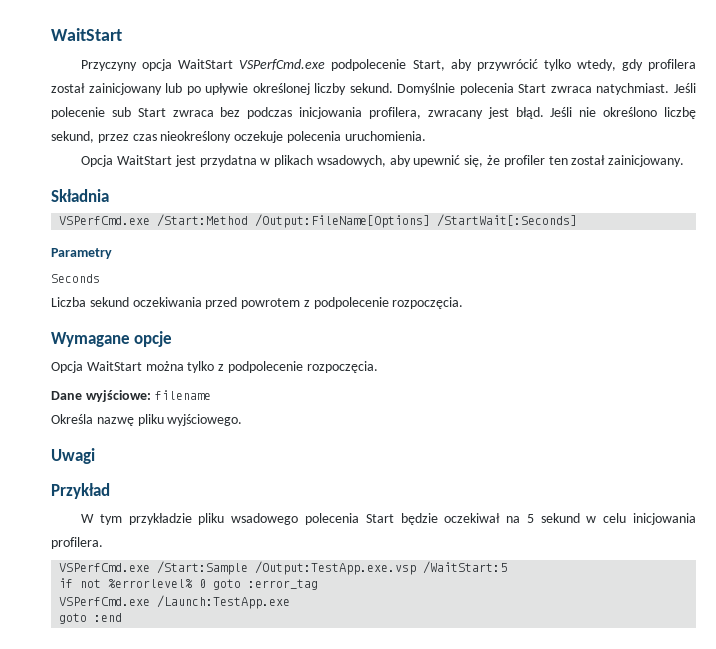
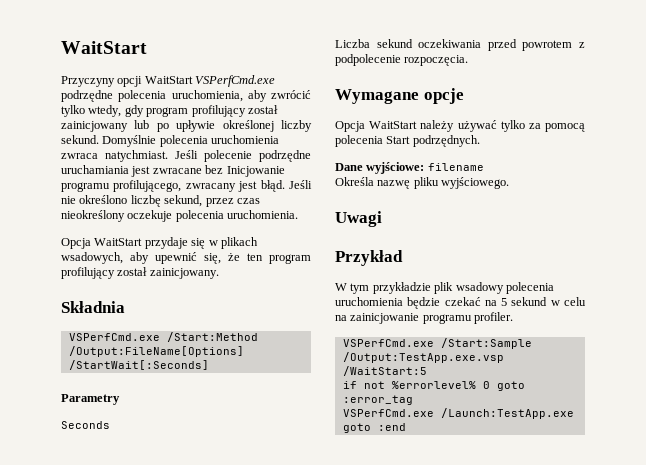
- Przyczyny opcja WaitStart VSPerfCmd.exe podpolecenie Start, aby przywrócić tylko wtedy, gdy profilera został zainicjowany lub po upływie określonej liczby sekund.
+ Przyczyny opcji WaitStart VSPerfCmd.exe podrzędne polecenia uruchomienia, aby zwrócić tylko wtedy, gdy program profilujący został zainicjowany lub po upływie określonej liczby sekund.
- Domyślnie polecenia Start zwraca natychmiast.
+ Domyślnie polecenia uruchomienia zwraca natychmiast.
- Jeśli polecenie sub Start zwraca bez podczas inicjowania profilera, zwracany jest błąd.
+ Jeśli polecenie podrzędne uruchamiania jest zwracane bez Inicjowanie programu profilującego, zwracany jest błąd.
- Opcja WaitStart jest przydatna w plikach wsadowych, aby upewnić się, że profiler ten został zainicjowany.
+ Opcja WaitStart przydaje się w plikach wsadowych, aby upewnić się, że ten program profilujący został zainicjowany.
- Opcja WaitStart można tylko z podpolecenie rozpoczęcia.
+ Opcja WaitStart należy używać tylko za pomocą polecenia Start podrzędnych.
- W tym przykładzie pliku wsadowego polecenia Start będzie oczekiwał na 5 sekund w celu inicjowania profilera.
+ W tym przykładzie plik wsadowy polecenia uruchomienia będzie czekać na 5 sekund w celu na zainicjowanie programu profiler.

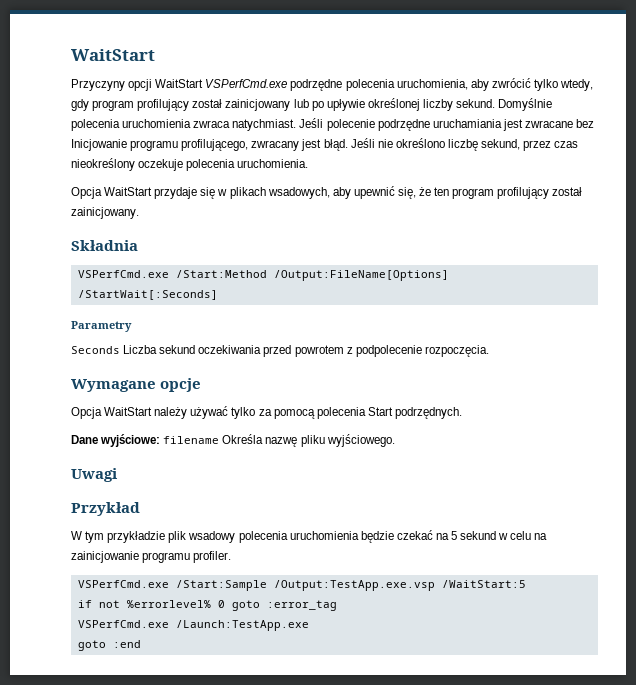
- Seconds
- Liczba sekund oczekiwania przed powrotem z podpolecenie rozpoczęcia.
+ Seconds Liczba sekund oczekiwania przed powrotem z podpolecenie rozpoczęcia.
- Dane wyjściowe: filename
- Określa nazwę pliku wyjściowego.
+ Dane wyjściowe: filename Określa nazwę pliku wyjściowego.

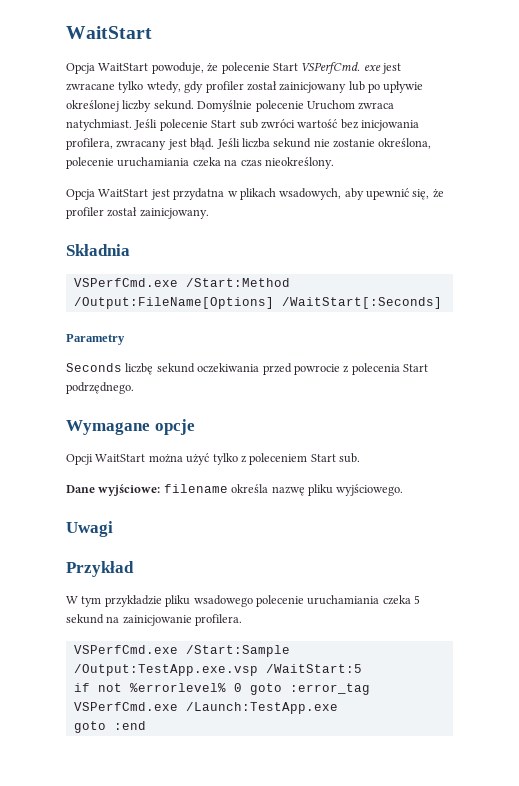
- Przyczyny opcji WaitStart VSPerfCmd.exe podrzędne polecenia uruchomienia, aby zwrócić tylko wtedy, gdy program profilujący został zainicjowany lub po upływie określonej liczby sekund.
+ Opcja WaitStart powoduje, że polecenie Start VSPerfCmd. exe jest zwracane tylko wtedy, gdy profiler został zainicjowany lub po upływie określonej liczby sekund.
- Domyślnie polecenia uruchomienia zwraca natychmiast.
+ Domyślnie polecenie Uruchom zwraca natychmiast.
- Jeśli polecenie podrzędne uruchamiania jest zwracane bez Inicjowanie programu profilującego, zwracany jest błąd. Jeśli nie określono liczbę sekund, przez czas nieokreślony oczekuje polecenia uruchomienia.
- Opcja WaitStart przydaje się w plikach wsadowych, aby upewnić się, że ten program profilujący został zainicjowany.
+ Jeśli polecenie Start sub zwróci wartość bez inicjowania profilera, zwracany jest błąd. Jeśli liczba sekund nie zostanie określona, polecenie uruchamiania czeka na czas nieokreślony.
+ Opcja WaitStart jest przydatna w plikach wsadowych, aby upewnić się, że profiler został zainicjowany.
- VSPerfCmd.exe /Start:Method /Output:FileName[Options] /StartWait[:Seconds]
+ VSPerfCmd.exe /Start:Method /Output:FileName[Options] /WaitStart[:Seconds]
- Seconds Liczba sekund oczekiwania przed powrotem z podpolecenie rozpoczęcia.
+ Seconds liczbę sekund oczekiwania przed powrocie z polecenia Start podrzędnego.
  Wymagane opcje
- Opcja WaitStart należy używać tylko za pomocą polecenia Start podrzędnych.
+ Opcji WaitStart można użyć tylko z poleceniem Start sub.
- Dane wyjściowe: filename Określa nazwę pliku wyjściowego.
+ Dane wyjściowe: filename określa nazwę pliku wyjściowego.
- W tym przykładzie plik wsadowy polecenia uruchomienia będzie czekać na 5 sekund w celu na zainicjowanie programu profiler.
+ W tym przykładzie pliku wsadowego polecenie uruchamiania czeka 5 sekund na zainicjowanie profilera.

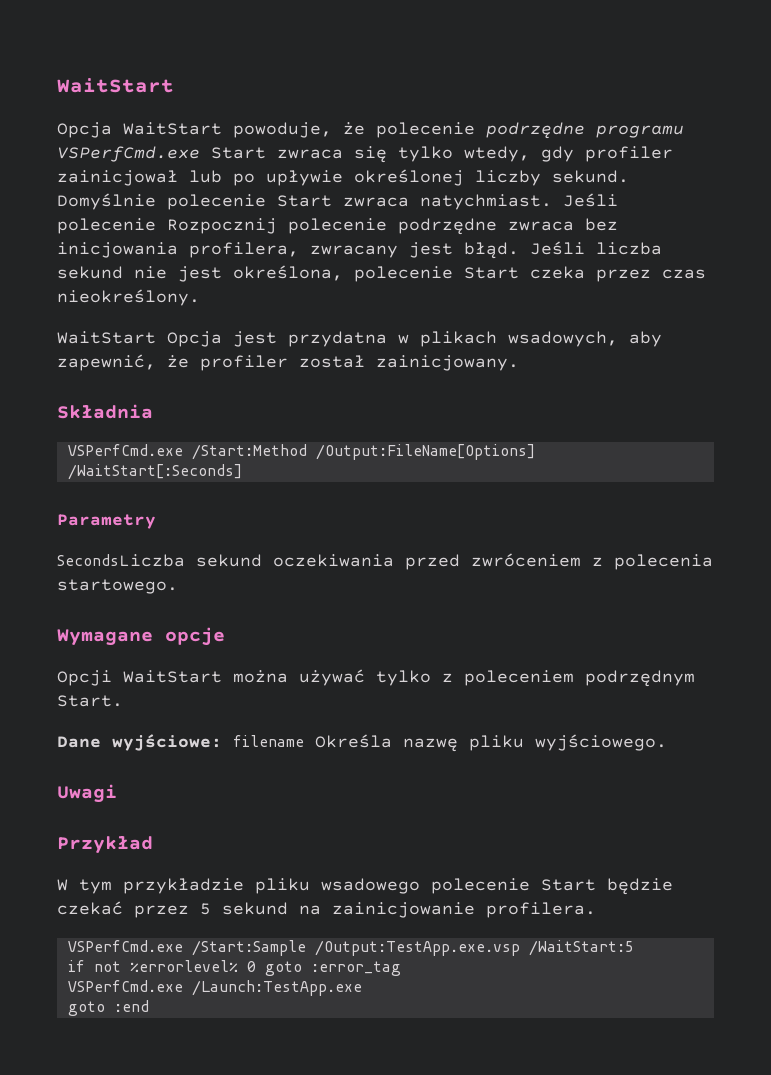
- Opcja WaitStart powoduje, że polecenie Start VSPerfCmd. exe jest zwracane tylko wtedy, gdy profiler został zainicjowany lub po upływie określonej liczby sekund.
+ Opcja WaitStart powoduje, że polecenie podrzędne programu VSPerfCmd.exe Start zwraca się tylko wtedy, gdy profiler zainicjował lub po upływie określonej liczby sekund.
- Domyślnie polecenie Uruchom zwraca natychmiast.
+ Domyślnie polecenie Start zwraca natychmiast.
- Jeśli polecenie Start sub zwróci wartość bez inicjowania profilera, zwracany jest błąd.
+ Jeśli polecenie Rozpocznij polecenie podrzędne zwraca bez inicjowania profilera, zwracany jest błąd.
- Jeśli liczba sekund nie zostanie określona, polecenie uruchamiania czeka na czas nieokreślony.
+ Jeśli liczba sekund nie jest określona, polecenie Start czeka przez czas nieokreślony.
- Opcja WaitStart jest przydatna w plikach wsadowych, aby upewnić się, że profiler został zainicjowany.
+ WaitStart Opcja jest przydatna w plikach wsadowych, aby zapewnić, że profiler został zainicjowany.
- Seconds liczbę sekund oczekiwania przed powrocie z polecenia Start podrzędnego.
+ SecondsLiczba sekund oczekiwania przed zwróceniem z polecenia startowego.
- Opcji WaitStart można użyć tylko z poleceniem Start sub.
+ Opcji WaitStart można używać tylko z poleceniem podrzędnym Start.
- Dane wyjściowe: filename określa nazwę pliku wyjściowego.
+ Dane wyjściowe: filename Określa nazwę pliku wyjściowego.
- W tym przykładzie pliku wsadowego polecenie uruchamiania czeka 5 sekund na zainicjowanie profilera.
+ W tym przykładzie pliku wsadowego polecenie Start będzie czekać przez 5 sekund na zainicjowanie profilera.

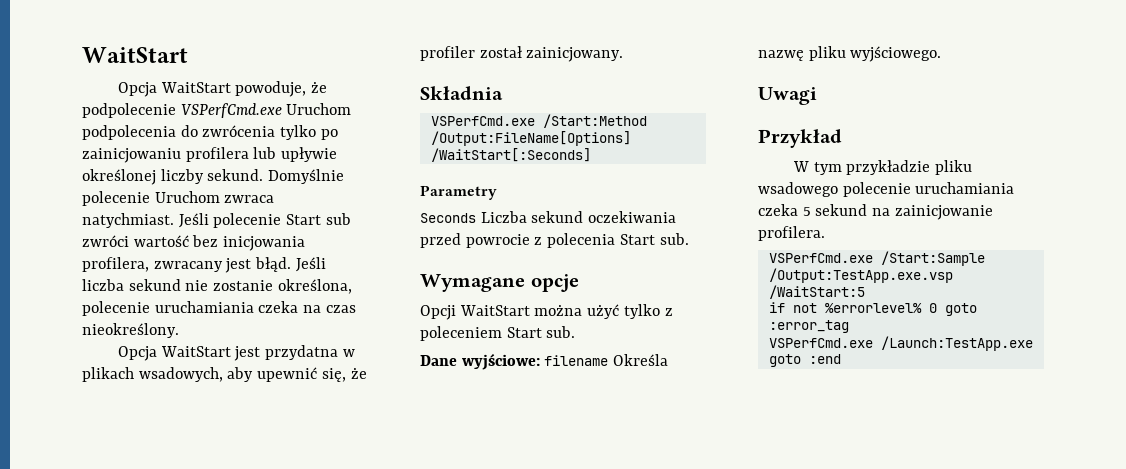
- Opcja WaitStart powoduje, że polecenie podrzędne programu VSPerfCmd.exe Start zwraca się tylko wtedy, gdy profiler zainicjował lub po upływie określonej liczby sekund.
+ Opcja WaitStart powoduje, że podpolecenie VSPerfCmd.exe Uruchom podpolecenia do zwrócenia tylko po zainicjowaniu profilera lub upływie określonej liczby sekund.
- Domyślnie polecenie Start zwraca natychmiast.
+ Domyślnie polecenie Uruchom zwraca natychmiast.
- Jeśli polecenie Rozpocznij polecenie podrzędne zwraca bez inicjowania profilera, zwracany jest błąd.
+ Jeśli polecenie Start sub zwróci wartość bez inicjowania profilera, zwracany jest błąd.
- Jeśli liczba sekund nie jest określona, polecenie Start czeka przez czas nieokreślony.
+ Jeśli liczba sekund nie zostanie określona, polecenie uruchamiania czeka na czas nieokreślony.
- WaitStart Opcja jest przydatna w plikach wsadowych, aby zapewnić, że profiler został zainicjowany.
+ Opcja WaitStart jest przydatna w plikach wsadowych, aby upewnić się, że profiler został zainicjowany.
- SecondsLiczba sekund oczekiwania przed zwróceniem z polecenia startowego.
+ Seconds Liczba sekund oczekiwania przed powrocie z polecenia Start sub.
- Opcji WaitStart można używać tylko z poleceniem podrzędnym Start.
+ Opcji WaitStart można użyć tylko z poleceniem Start sub.
- W tym przykładzie pliku wsadowego polecenie Start będzie czekać przez 5 sekund na zainicjowanie profilera.
+ W tym przykładzie pliku wsadowego polecenie uruchamiania czeka 5 sekund na zainicjowanie profilera.

